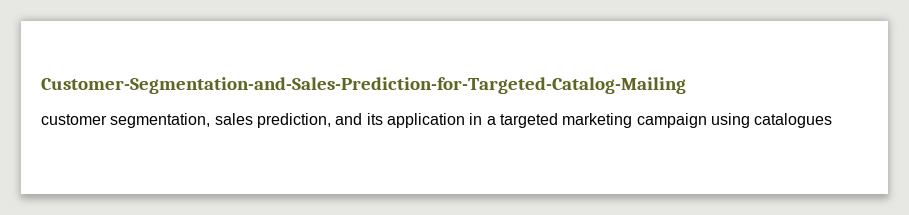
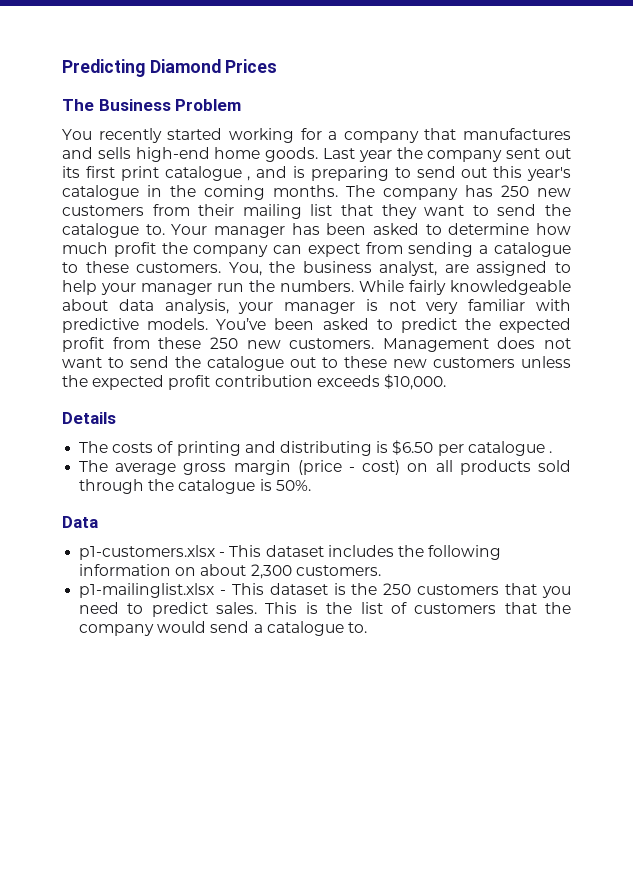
- Customer-Segmentation-and-Sales-Prediction-for-Targeted-Catalog-Mailing
- customer segmentation, sales prediction, and its application in a targeted marketing campaign using catalogues
+ Predicting Diamond Prices
+ The Business Problem
+ You recently started working for a company that manufactures and sells high-end home goods. Last year the company sent out its first print catalogue , and is preparing to send out this year's catalogue in the coming months. The company has 250 new customers from their mailing list that they want to send the catalogue to. Your manager has been asked to determine how much profit the company can expect from sending a catalogue to these customers. You, the business analyst, are assigned to help your manager run the numbers. While fairly knowledgeable about data analysis, your manager is not very familiar with predictive models. You’ve been asked to predict the expected profit from these 250 new customers. Management does not want to send the catalogue out to these new customers unless the expected profit contribution exceeds $10,000.
+ Details
+ The costs of printing and distributing is $6.50 per catalogue .
+ The average gross margin (price - cost) on all products sold through the catalogue is 50%.
+ Data
+ p1-customers.xlsx - This dataset includes the following information on about 2,300 customers.
+ p1-mailinglist.xlsx - This dataset is the 250 customers that you need to predict sales. This is the list of customers that the company would send a catalogue to.

